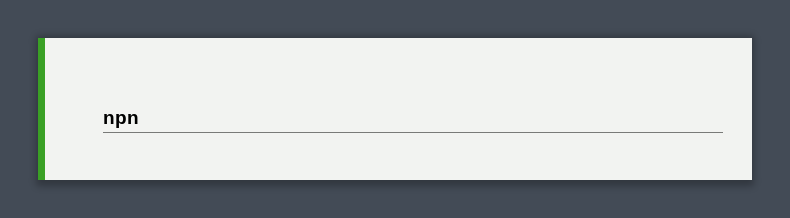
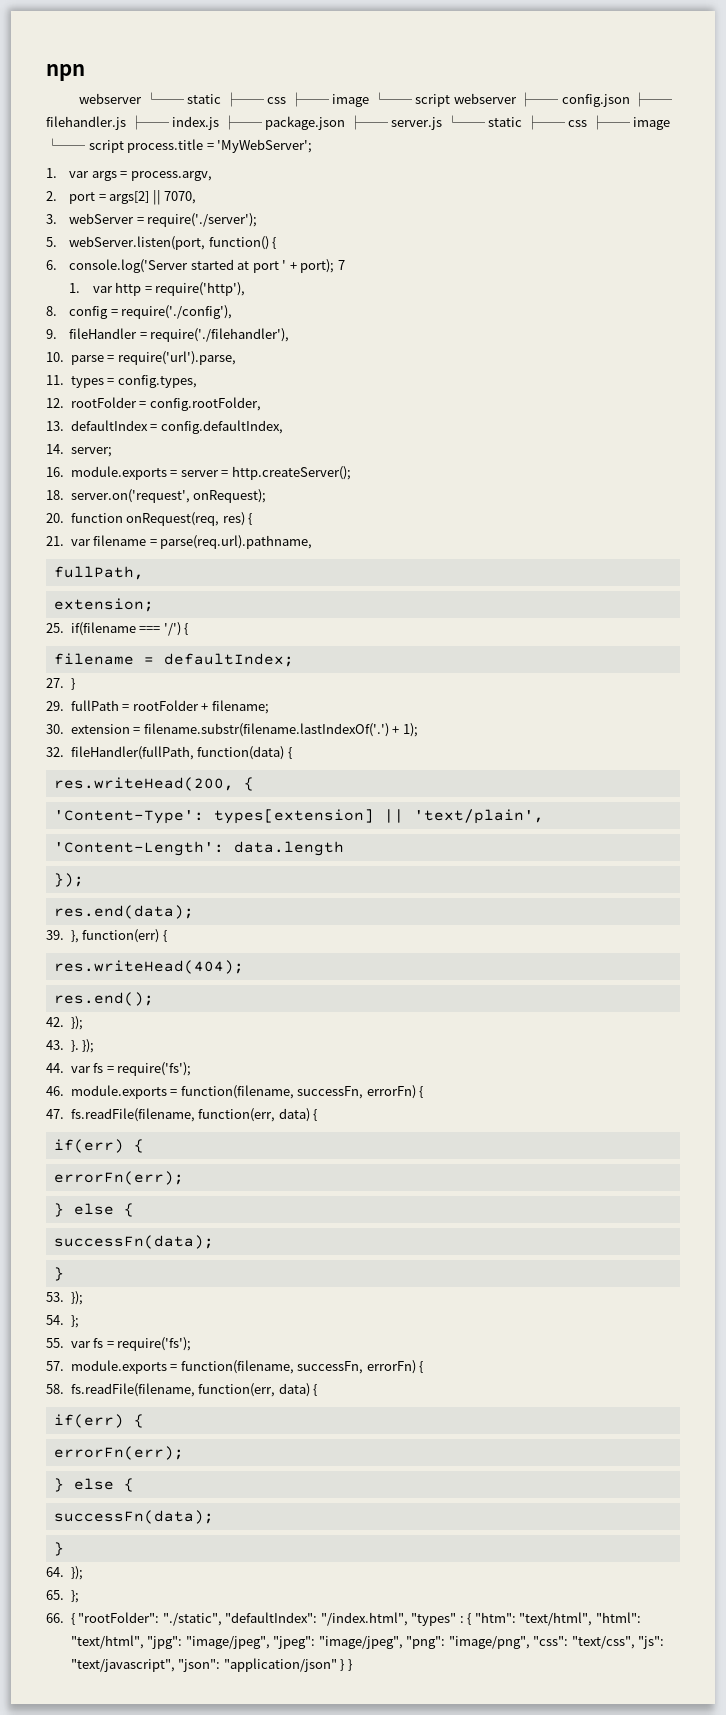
+ webserver └── static ├── css ├── image └── script webserver ├── config.json ├── filehandler.js ├── index.js ├── package.json ├── server.js └── static ├── css ├── image └── script process.title = 'MyWebServer';
+ 1. var args = process.argv,
+ 2. port = args[2] || 7070,
+ 3. webServer = require('./server');
+ 5. webServer.listen(port, function() {
+ 6. console.log('Server started at port ' + port); 7
+ 1. var http = require('http'),
+ 8. config = require('./config'),
+ 9. fileHandler = require('./filehandler'),
+ 10. parse = require('url').parse,
+ 11. types = config.types,
+ 12. rootFolder = config.rootFolder,
+ 13. defaultIndex = config.defaultIndex,
+ 14. server;
+ 16. module.exports = server = http.createServer();
+ 18. server.on('request', onRequest);
+ 20. function onRequest(req, res) {
+ 21. var filename = parse(req.url).pathname,
+ fullPath,
+ extension;
+ 25. if(filename === '/') {
+ filename = defaultIndex;
+ 27. }
+ 29. fullPath = rootFolder + filename;
+ 30. extension = filename.substr(filename.lastIndexOf('.') + 1);
+ 32. fileHandler(fullPath, function(data) {
+ res.writeHead(200, {
+ 'Content-Type': types[extension] || 'text/plain',
+ 'Content-Length': data.length
+ });
+ res.end(data);
+ 39. }, function(err) {
+ res.writeHead(404);
+ res.end();
+ 42. });
+ 43. }. });
+ 44. var fs = require('fs');
+ 46. module.exports = function(filename, successFn, errorFn) {
+ 47. fs.readFile(filename, function(err, data) {
+ if(err) {
+ errorFn(err);
+ } else {
+ successFn(data);
+ }
+ 53. });
+ 54. };
+ 55. var fs = require('fs');
+ 57. module.exports = function(filename, successFn, errorFn) {
+ 58. fs.readFile(filename, function(err, data) {
+ if(err) {
+ errorFn(err);
+ } else {
+ successFn(data);
+ }
+ 64. });
+ 65. };
+ 66. { "rootFolder": "./static", "defaultIndex": "/index.html", "types" : { "htm": "text/html", "html": "text/html", "jpg": "image/jpeg", "jpeg": "image/jpeg", "png": "image/png", "css": "text/css", "js": "text/javascript", "json": "application/json" } }

